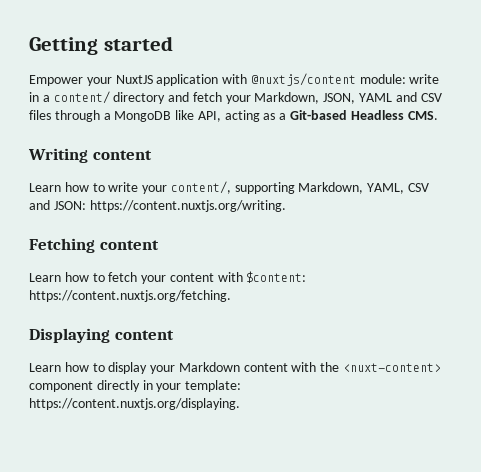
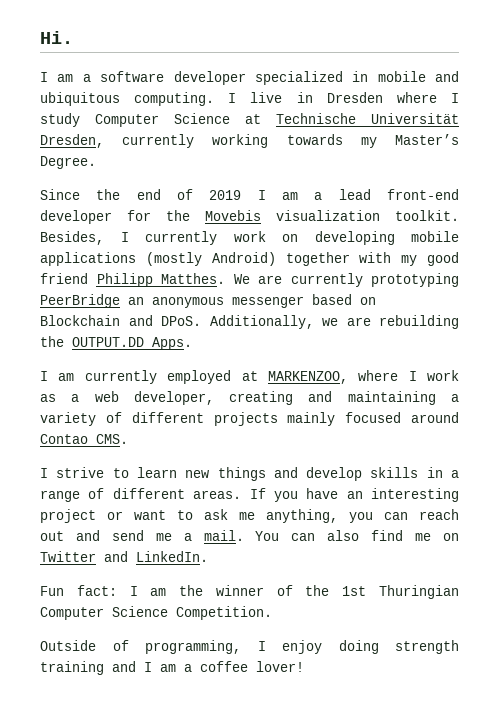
- Getting started
- Empower your NuxtJS application with @nuxtjs/content module: write in a content/ directory and fetch your Markdown, JSON, YAML and CSV files through a MongoDB like API, acting as a Git-based Headless CMS.
- Writing content
- Learn how to write your content/, supporting Markdown, YAML, CSV and JSON: https://content.nuxtjs.org/writing.
- Fetching content
- Learn how to fetch your content with $content: https://content.nuxtjs.org/fetching.
- Displaying content
- Learn how to display your Markdown content with the <nuxt-content> component directly in your template: https://content.nuxtjs.org/displaying.
+ Hi.
+ I am a software developer specialized in mobile and ubiquitous computing. I live in Dresden where I study Computer Science at Technische Universität Dresden, currently working towards my Master’s Degree.
+ Since the end of 2019 I am a lead front-end developer for the Movebis visualization toolkit. Besides, I currently work on developing mobile applications (mostly Android) together with my good friend Philipp Matthes. We are currently prototyping PeerBridge an anonymous messenger based on Blockchain and DPoS. Additionally, we are rebuilding the OUTPUT.DD Apps.
+ I am currently employed at MARKENZOO, where I work as a web developer, creating and maintaining a variety of different projects mainly focused around Contao CMS.
+ I strive to learn new things and develop skills in a range of different areas. If you have an interesting project or want to ask me anything, you can reach out and send me a mail. You can also find me on Twitter and LinkedIn.
+ Fun fact: I am the winner of the 1st Thuringian Computer Science Competition.
+ Outside of programming, I enjoy doing strength training and I am a coffee lover!

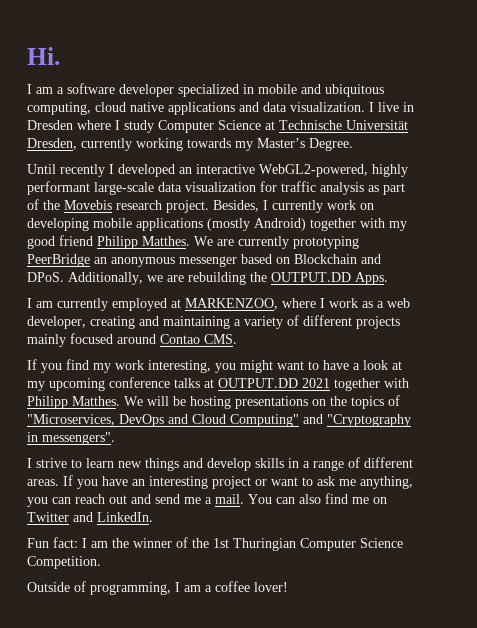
- I am a software developer specialized in mobile and ubiquitous computing.
+ I am a software developer specialized in mobile and ubiquitous computing, cloud native applications and data visualization.
- Since the end of 2019 I am a lead front-end developer for the Movebis visualization toolkit.
+ Until recently I developed an interactive WebGL2-powered, highly performant large-scale data visualization for traffic analysis as part of the Movebis research project.
+ If you find my work interesting, you might want to have a look at my upcoming conference talks at OUTPUT.DD 2021 together with Philipp Matthes. We will be hosting presentations on the topics of "Microservices, DevOps and Cloud Computing" and "Cryptography in messengers".
- Outside of programming, I enjoy doing strength training and I am a coffee lover!
+ Outside of programming, I am a coffee lover!

